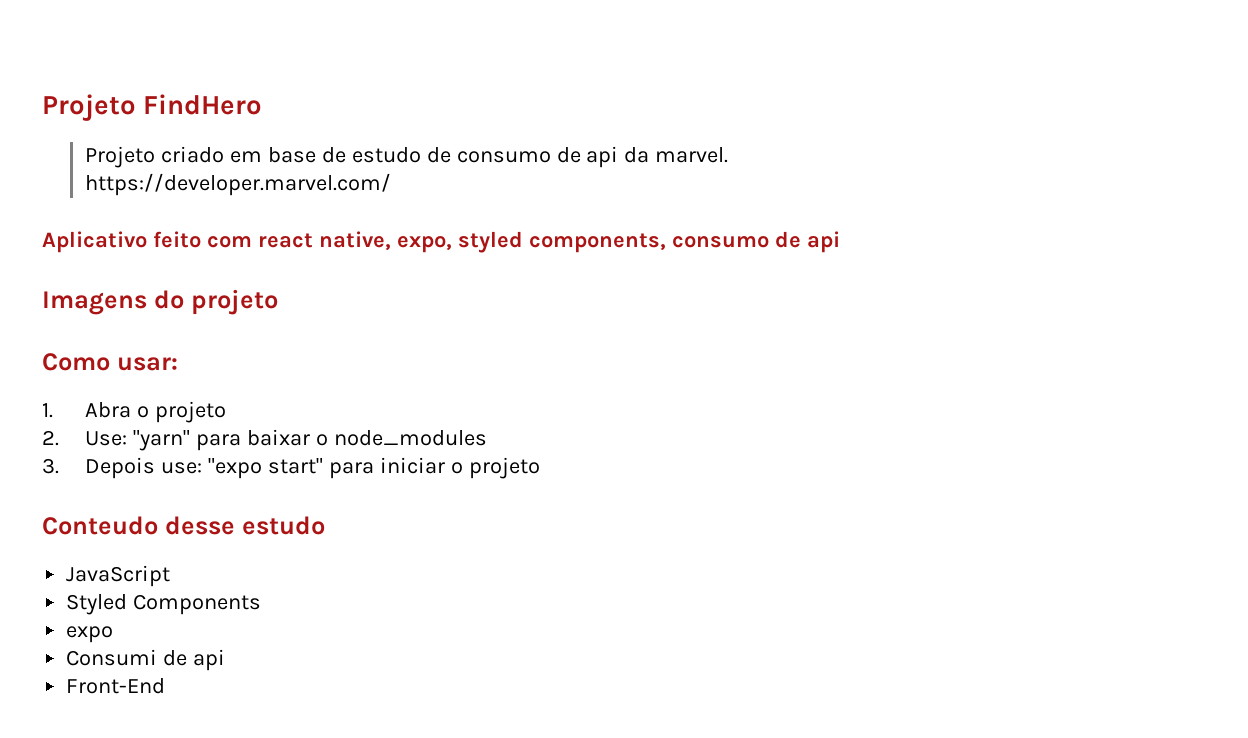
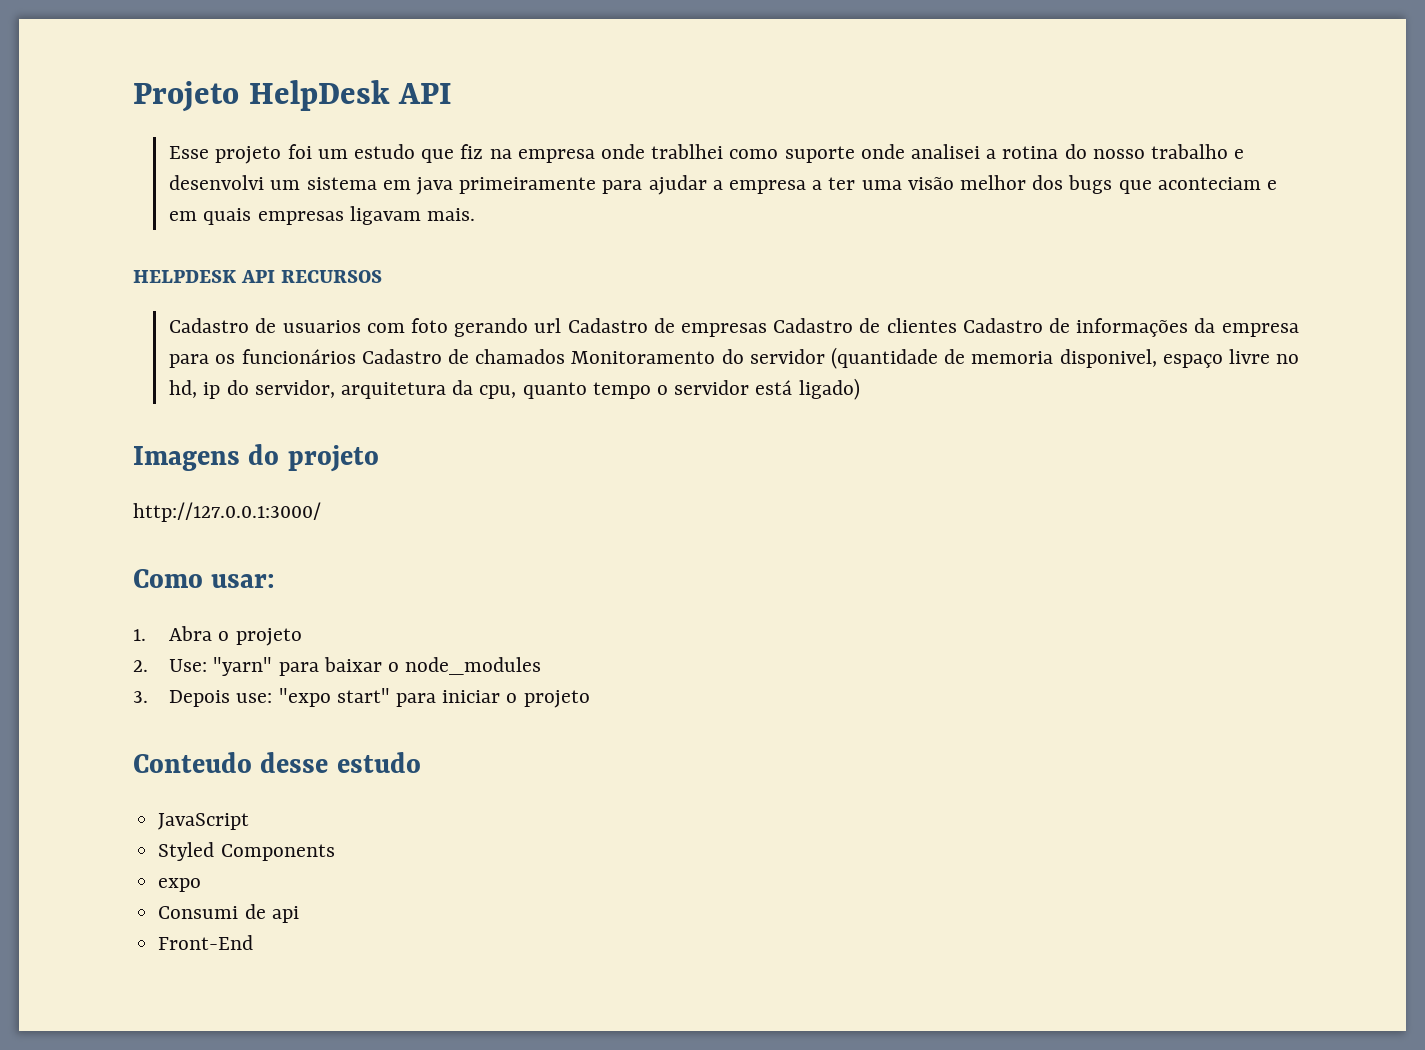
- Projeto FindHero
- Projeto criado em base de estudo de consumo de api da marvel.
- https://developer.marvel.com/
- Aplicativo feito com react native, expo, styled components, consumo de api
+ Projeto HelpDesk API
+ Esse projeto foi um estudo que fiz na empresa onde trablhei como suporte onde analisei a rotina do nosso trabalho e desenvolvi um sistema em java primeiramente para ajudar a empresa a ter uma visão melhor dos bugs que aconteciam e em quais empresas ligavam mais.
+ HELPDESK API RECURSOS
+ Cadastro de usuarios com foto gerando url Cadastro de empresas Cadastro de clientes Cadastro de informações da empresa para os funcionários Cadastro de chamados Monitoramento do servidor (quantidade de memoria disponivel, espaço livre no hd, ip do servidor, arquitetura da cpu, quanto tempo o servidor está ligado)
+ http://127.0.0.1:3000/

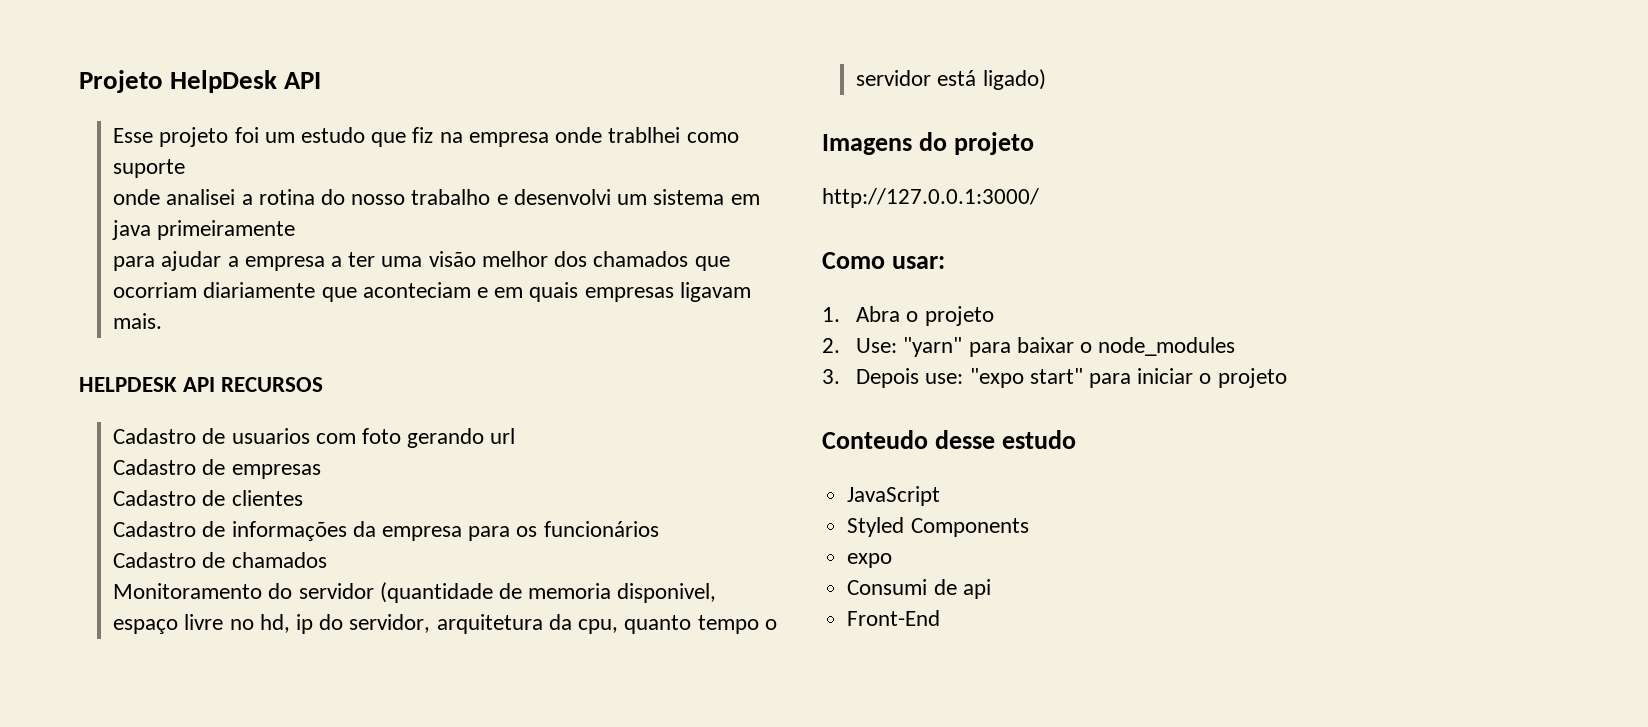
- Esse projeto foi um estudo que fiz na empresa onde trablhei como suporte onde analisei a rotina do nosso trabalho e desenvolvi um sistema em java primeiramente para ajudar a empresa a ter uma visão melhor dos bugs que aconteciam e em quais empresas ligavam mais.
+ Esse projeto foi um estudo que fiz na empresa onde trablhei como suporte
+ onde analisei a rotina do nosso trabalho e desenvolvi um sistema em java primeiramente
+ para ajudar a empresa a ter uma visão melhor dos chamados que ocorriam diariamente que aconteciam e em quais empresas ligavam mais.
- Cadastro de usuarios com foto gerando url Cadastro de empresas Cadastro de clientes Cadastro de informações da empresa para os funcionários Cadastro de chamados Monitoramento do servidor (quantidade de memoria disponivel, espaço livre no hd, ip do servidor, arquitetura da cpu, quanto tempo o servidor está ligado)
+ Cadastro de usuarios com foto gerando url
+ Cadastro de empresas
+ Cadastro de clientes
+ Cadastro de informações da empresa para os funcionários
+ Cadastro de chamados
+ Monitoramento do servidor (quantidade de memoria disponivel, espaço livre no hd, ip do servidor, arquitetura da cpu, quanto tempo o servidor está ligado)

